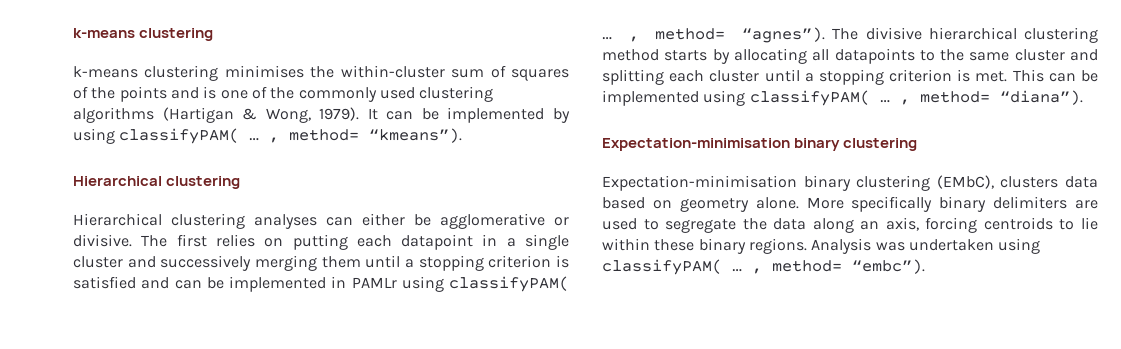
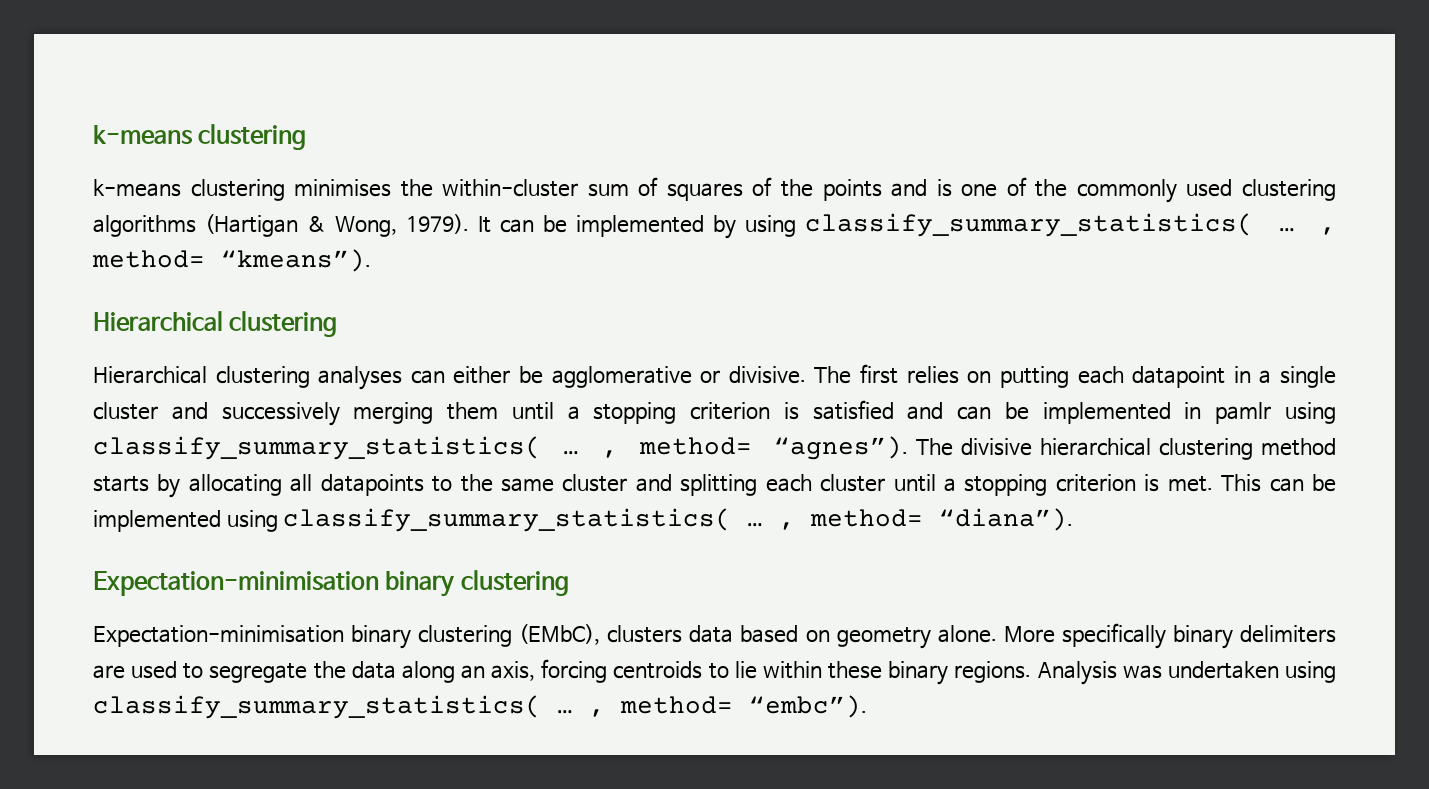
- It can be implemented by using classifyPAM( … , method= “kmeans”).
+ It can be implemented by using classify_summary_statistics( … , method= “kmeans”).
- The first relies on putting each datapoint in a single cluster and successively merging them until a stopping criterion is satisfied and can be implemented in PAMLr using classifyPAM( … , method= “agnes”).
+ The first relies on putting each datapoint in a single cluster and successively merging them until a stopping criterion is satisfied and can be implemented in pamlr using classify_summary_statistics( … , method= “agnes”).
- This can be implemented using classifyPAM( … , method= “diana”).
+ This can be implemented using classify_summary_statistics( … , method= “diana”).
- Analysis was undertaken using classifyPAM( … , method= “embc”).
+ Analysis was undertaken using classify_summary_statistics( … , method= “embc”).

